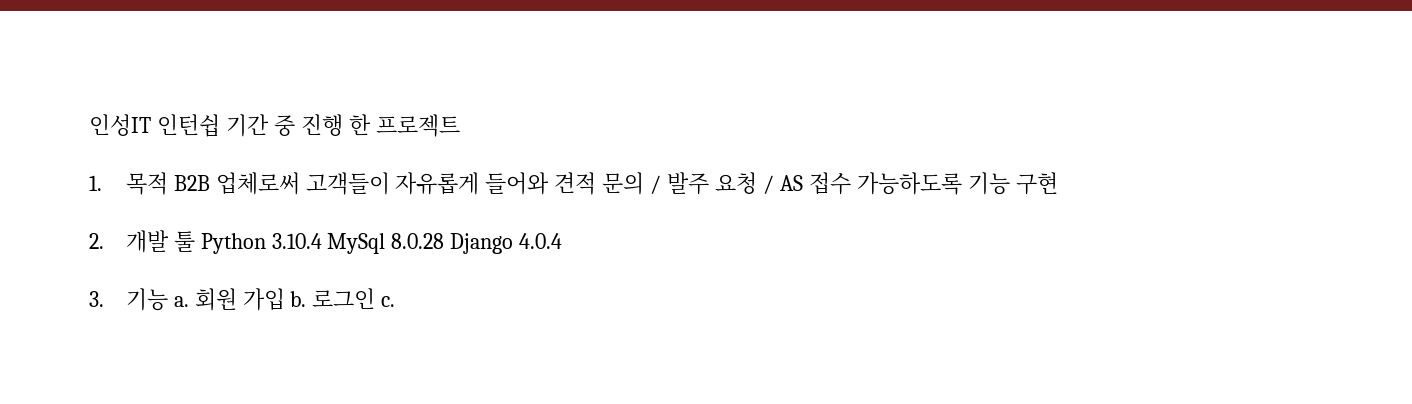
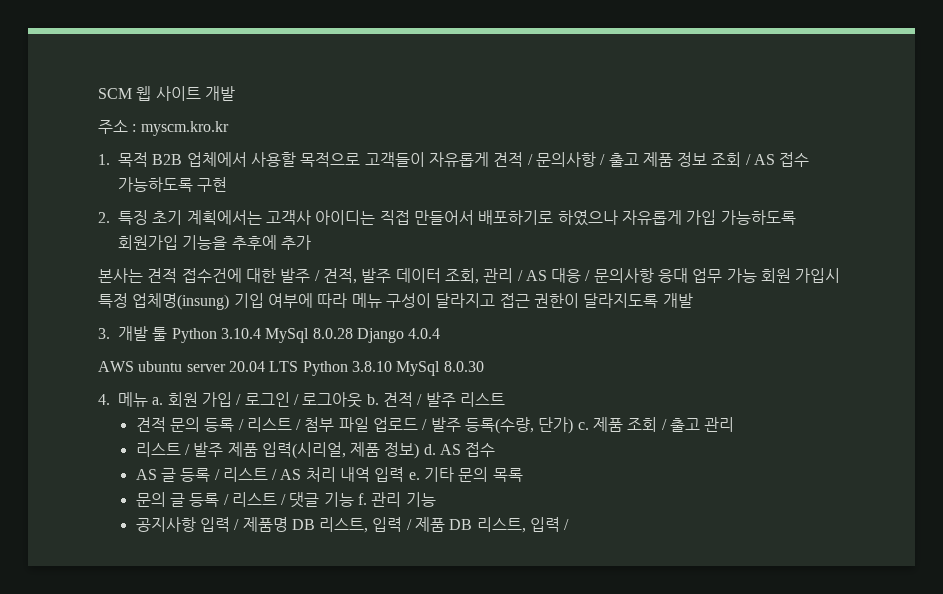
- 인성IT 인턴쉽 기간 중 진행 한 프로젝트
- 1. 목적 B2B 업체로써 고객들이 자유롭게 들어와 견적 문의 / 발주 요청 / AS 접수 가능하도록 기능 구현
+ SCM 웹 사이트 개발
+ 주소 : myscm.kro.kr
+ 1. 목적 B2B 업체에서 사용할 목적으로 고객들이 자유롭게 견적 / 문의사항 / 출고 제품 정보 조회 / AS 접수 가능하도록 구현
- 2. 개발 툴 Python 3.10.4 MySql 8.0.28 Django 4.0.4
+ 2. 특징 초기 계획에서는 고객사 아이디는 직접 만들어서 배포하기로 하였으나 자유롭게 가입 가능하도록 회원가입 기능을 추후에 추가
+ 본사는 견적 접수건에 대한 발주 / 견적, 발주 데이터 조회, 관리 / AS 대응 / 문의사항 응대 업무 가능 회원 가입시 특정 업체명(insung) 기입 여부에 따라 메뉴 구성이 달라지고 접근 권한이 달라지도록 개발
+ 3. 개발 툴 Python 3.10.4 MySql 8.0.28 Django 4.0.4
- 3. 기능 a. 회원 가입 b. 로그인 c.
+ AWS ubuntu server 20.04 LTS Python 3.8.10 MySql 8.0.30
+ 4. 메뉴 a. 회원 가입 / 로그인 / 로그아웃 b. 견적 / 발주 리스트
+ 견적 문의 등록 / 리스트 / 첨부 파일 업로드 / 발주 등록(수량, 단가) c. 제품 조회 / 출고 관리
+ 리스트 / 발주 제품 입력(시리얼, 제품 정보) d. AS 접수
+ AS 글 등록 / 리스트 / AS 처리 내역 입력 e. 기타 문의 목록
+ 문의 글 등록 / 리스트 / 댓글 기능 f. 관리 기능
+ 공지사항 입력 / 제품명 DB 리스트, 입력 / 제품 DB 리스트, 입력 /

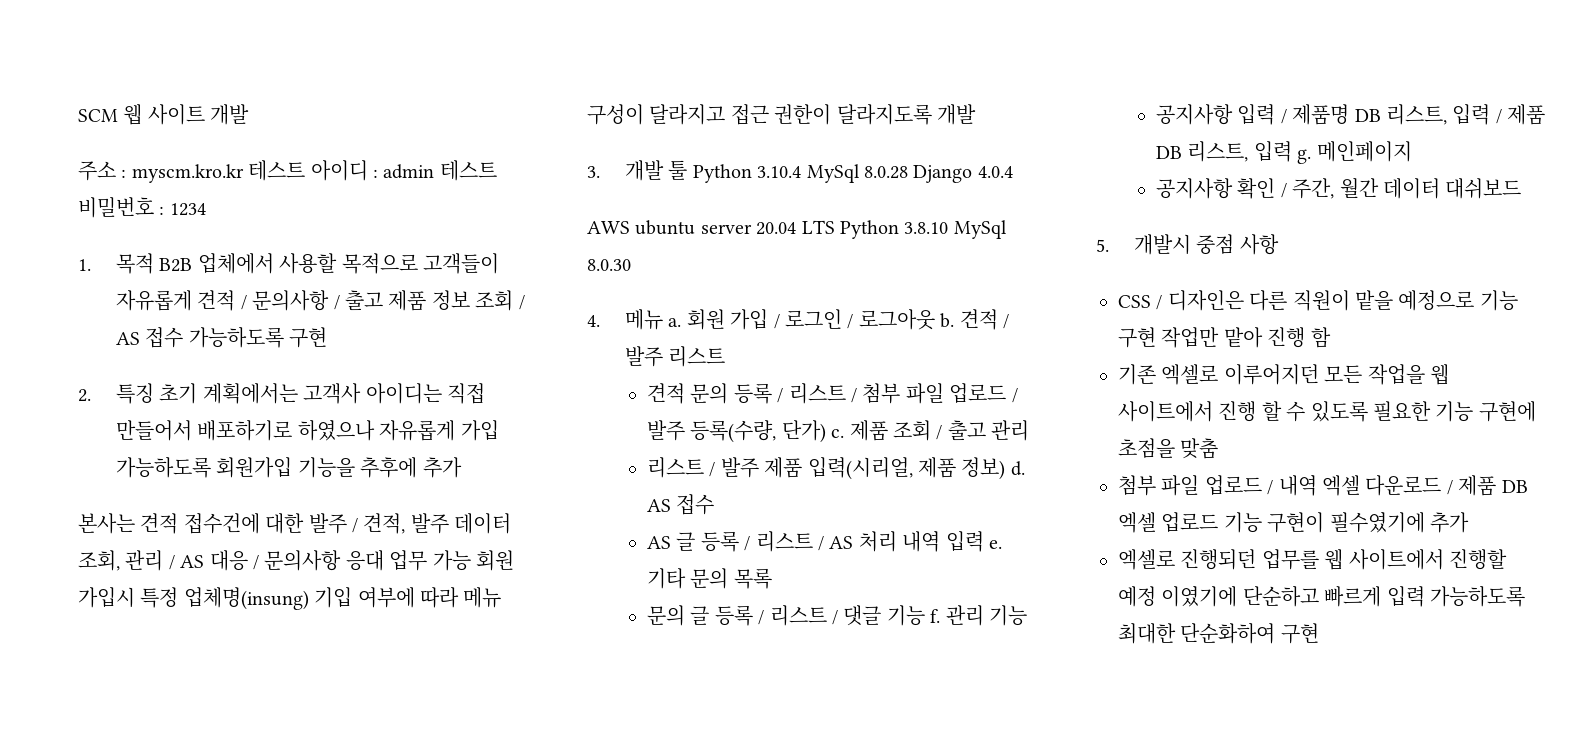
- 주소 : myscm.kro.kr
+ 주소 : myscm.kro.kr 테스트 아이디 : admin 테스트 비밀번호 : 1234
- 공지사항 입력 / 제품명 DB 리스트, 입력 / 제품 DB 리스트, 입력 /
+ 공지사항 입력 / 제품명 DB 리스트, 입력 / 제품 DB 리스트, 입력 g. 메인페이지
+ 공지사항 확인 / 주간, 월간 데이터 대쉬보드
+ 5. 개발시 중점 사항
+ CSS / 디자인은 다른 직원이 맡을 예정으로 기능 구현 작업만 맡아 진행 함
+ 기존 엑셀로 이루어지던 모든 작업을 웹 사이트에서 진행 할 수 있도록 필요한 기능 구현에 초점을 맞춤
+ 첨부 파일 업로드 / 내역 엑셀 다운로드 / 제품 DB 엑셀 업로드 기능 구현이 필수였기에 추가
+ 엑셀로 진행되던 업무를 웹 사이트에서 진행할 예정 이였기에 단순하고 빠르게 입력 가능하도록 최대한 단순화하여 구현

